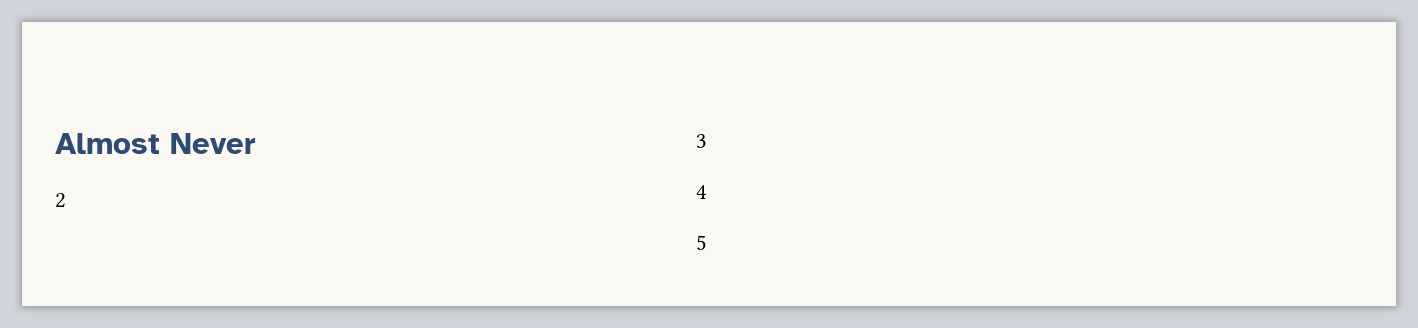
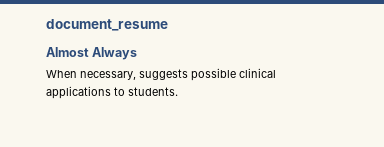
- Almost Never
- 2
- 3
- 4
- 5
+ document_resume
+ Almost Always
+ When necessary, suggests possible clinical applications to students.

